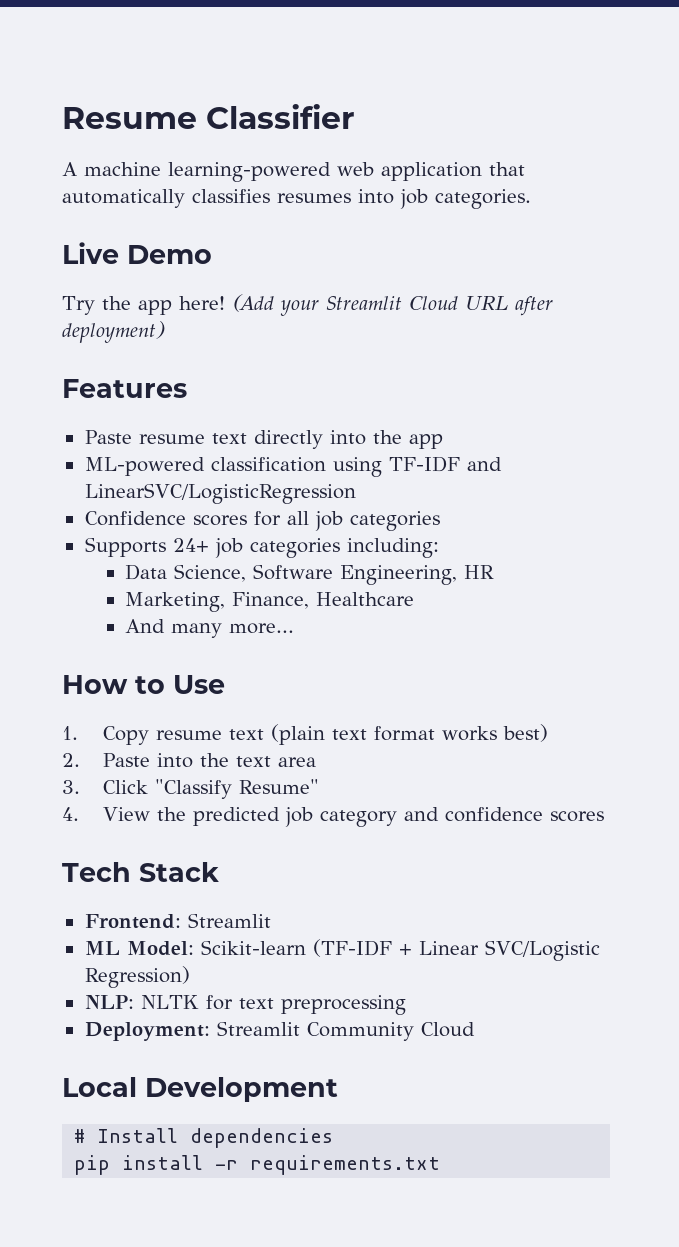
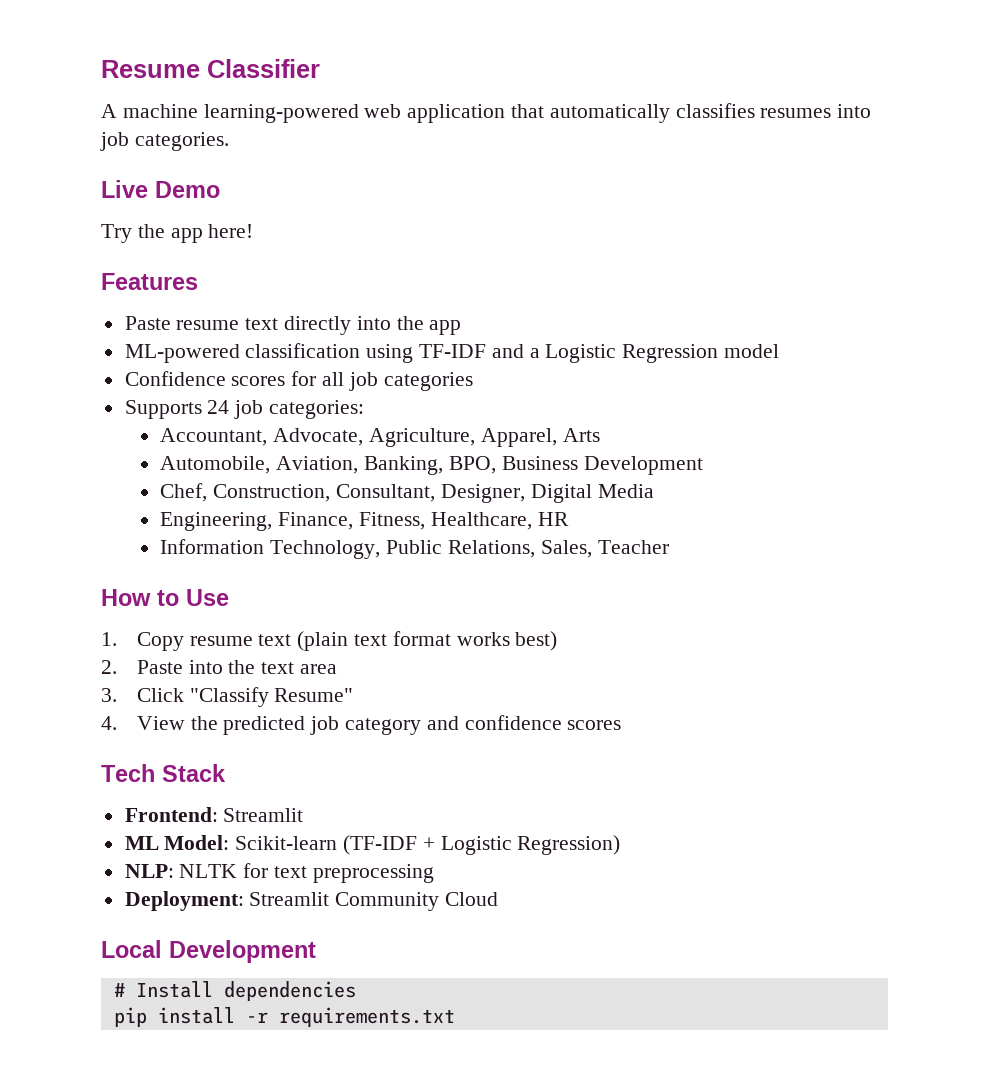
- (Add your Streamlit Cloud URL after deployment)
- ML-powered classification using TF-IDF and LinearSVC/LogisticRegression
+ ML-powered classification using TF-IDF and a Logistic Regression model
- Supports 24+ job categories including:
- Data Science, Software Engineering, HR
- Marketing, Finance, Healthcare
- And many more...
+ Supports 24 job categories:
+ Accountant, Advocate, Agriculture, Apparel, Arts
+ Automobile, Aviation, Banking, BPO, Business Development
+ Chef, Construction, Consultant, Designer, Digital Media
+ Engineering, Finance, Fitness, Healthcare, HR
+ Information Technology, Public Relations, Sales, Teacher
- ML Model: Scikit-learn (TF-IDF + Linear SVC/Logistic Regression)
+ ML Model: Scikit-learn (TF-IDF + Logistic Regression)

